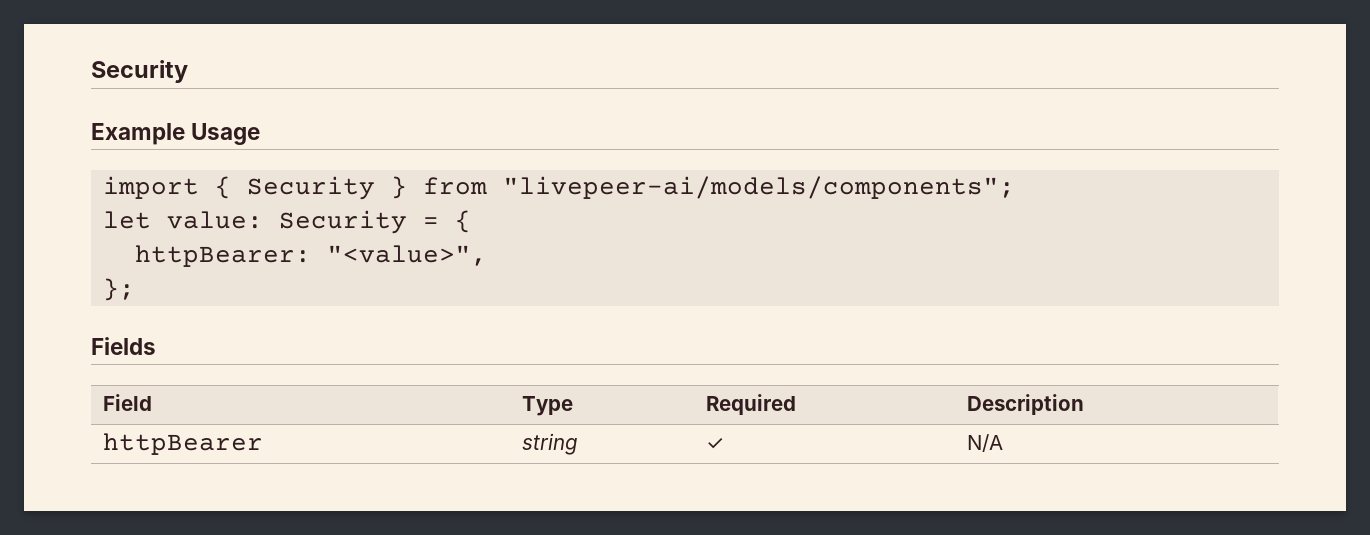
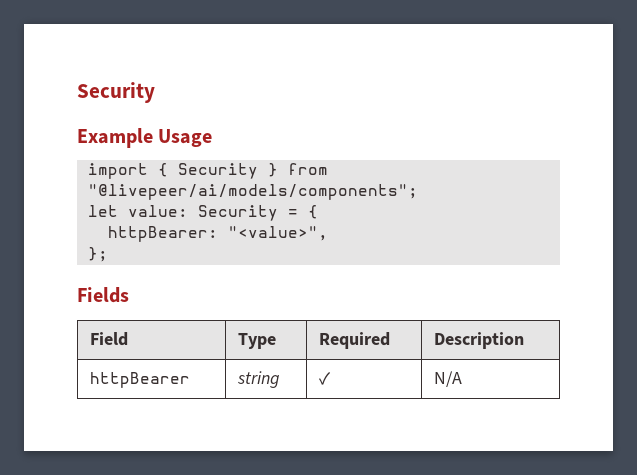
- import { Security } from "livepeer-ai/models/components";
+ import { Security } from "@livepeer/ai/models/components";

